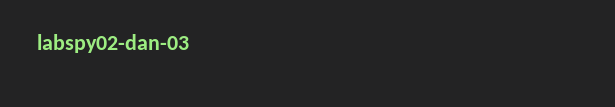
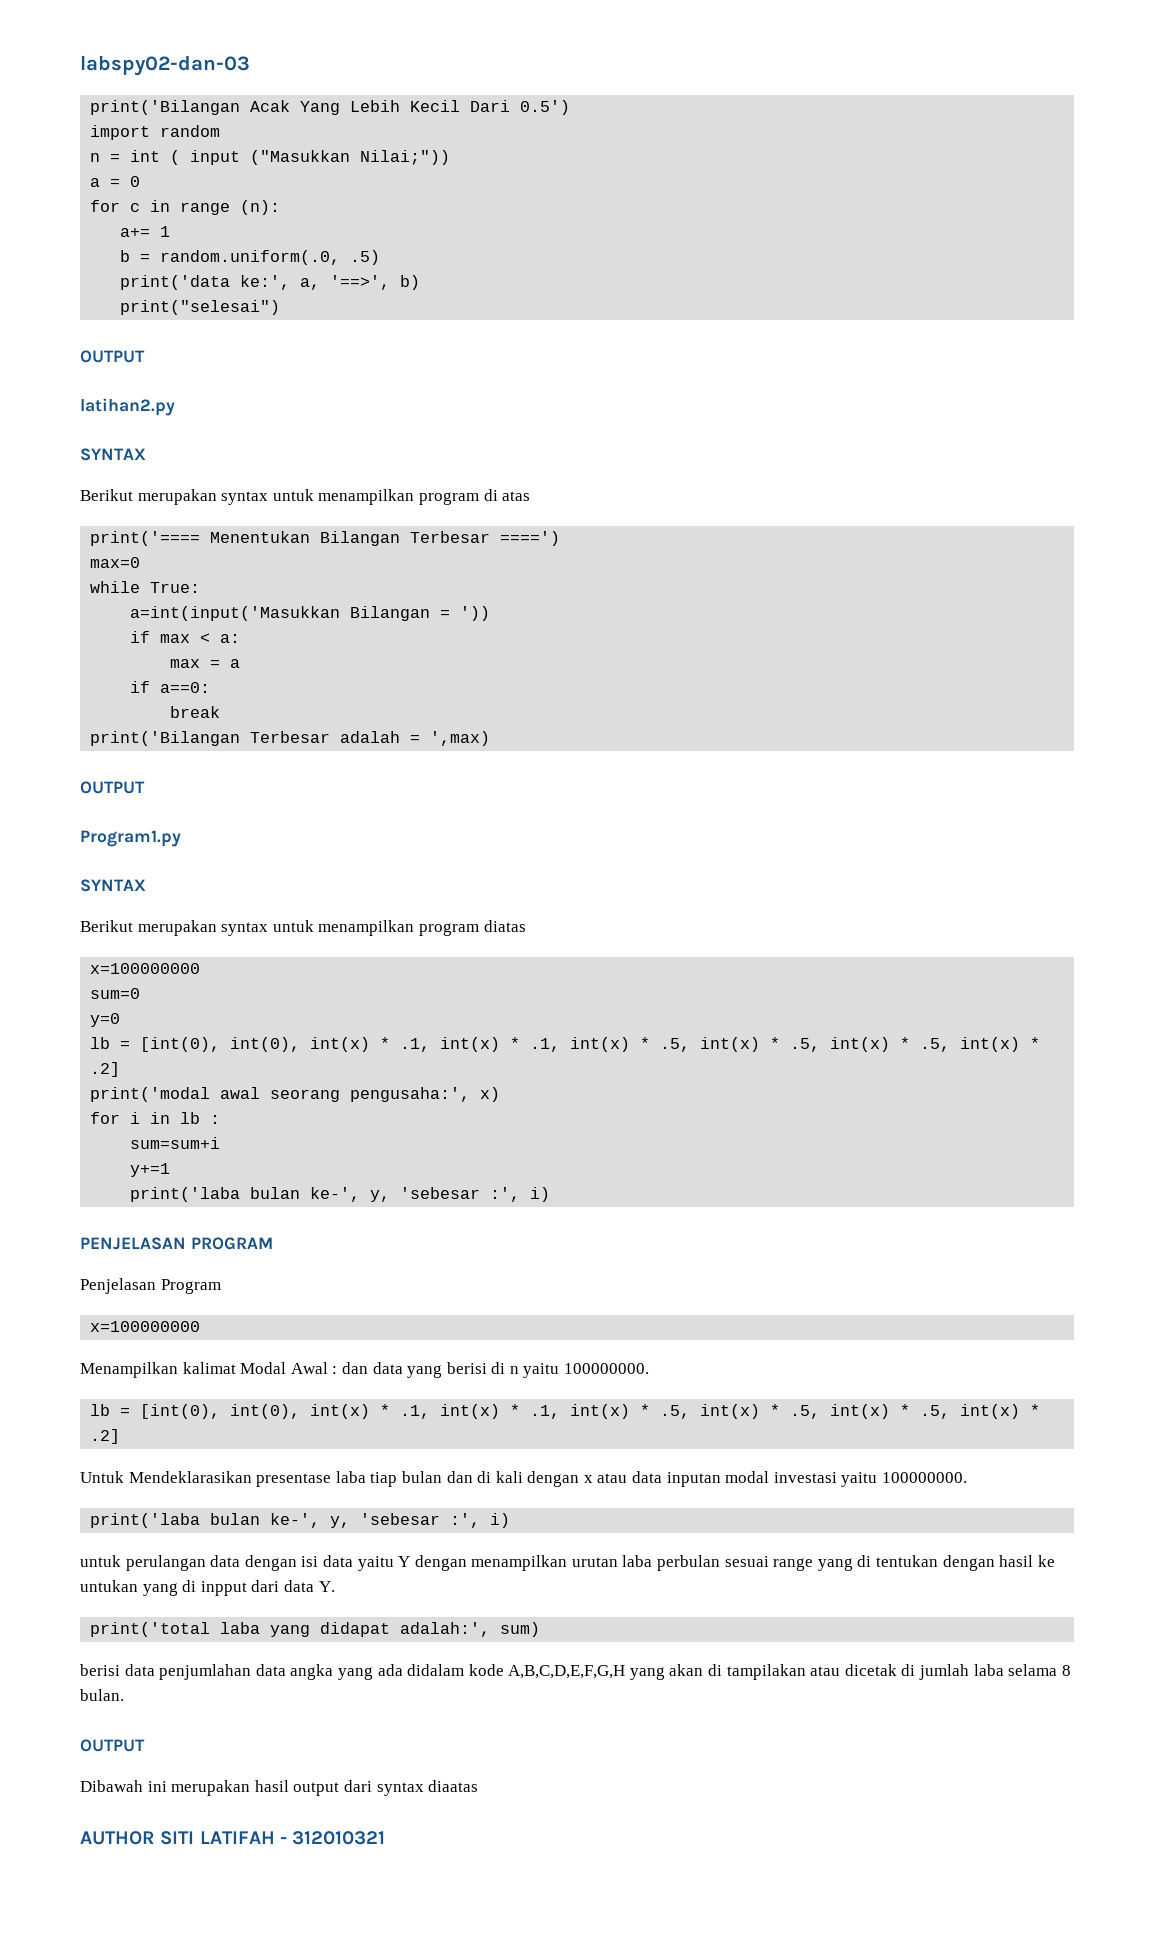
+ print('Bilangan Acak Yang Lebih Kecil Dari 0.5')
+ import random
+ n = int ( input ("Masukkan Nilai;"))
+ a = 0
+ for c in range (n):
+ a+= 1
+ b = random.uniform(.0, .5)
+ print('data ke:', a, '==>', b)
+ print("selesai")
+ OUTPUT
+ latihan2.py
+ SYNTAX
+ Berikut merupakan syntax untuk menampilkan program di atas
+ print('==== Menentukan Bilangan Terbesar ====')
+ max=0
+ while True:
+ a=int(input('Masukkan Bilangan = '))
+ if max < a:
+ max = a
+ if a==0:
+ break
+ print('Bilangan Terbesar adalah = ',max)
+ OUTPUT
+ Program1.py
+ SYNTAX
+ Berikut merupakan syntax untuk menampilkan program diatas
+ x=100000000
+ sum=0
+ y=0
+ lb = [int(0), int(0), int(x) * .1, int(x) * .1, int(x) * .5, int(x) * .5, int(x) * .5, int(x) * .2]
+ print('modal awal seorang pengusaha:', x)
+ for i in lb :
+ sum=sum+i
+ y+=1
+ print('laba bulan ke-', y, 'sebesar :', i)
+ PENJELASAN PROGRAM
+ Penjelasan Program
+ x=100000000
+ Menampilkan kalimat Modal Awal : dan data yang berisi di n yaitu 100000000.
+ lb = [int(0), int(0), int(x) * .1, int(x) * .1, int(x) * .5, int(x) * .5, int(x) * .5, int(x) * .2]
+ Untuk Mendeklarasikan presentase laba tiap bulan dan di kali dengan x atau data inputan modal investasi yaitu 100000000.
+ print('laba bulan ke-', y, 'sebesar :', i)
+ untuk perulangan data dengan isi data yaitu Y dengan menampilkan urutan laba perbulan sesuai range yang di tentukan dengan hasil ke untukan yang di inpput dari data Y.
+ print('total laba yang didapat adalah:', sum)
+ berisi data penjumlahan data angka yang ada didalam kode A,B,C,D,E,F,G,H yang akan di tampilakan atau dicetak di jumlah laba selama 8 bulan.
+ OUTPUT
+ Dibawah ini merupakan hasil output dari syntax diaatas
+ AUTHOR SITI LATIFAH - 312010321

